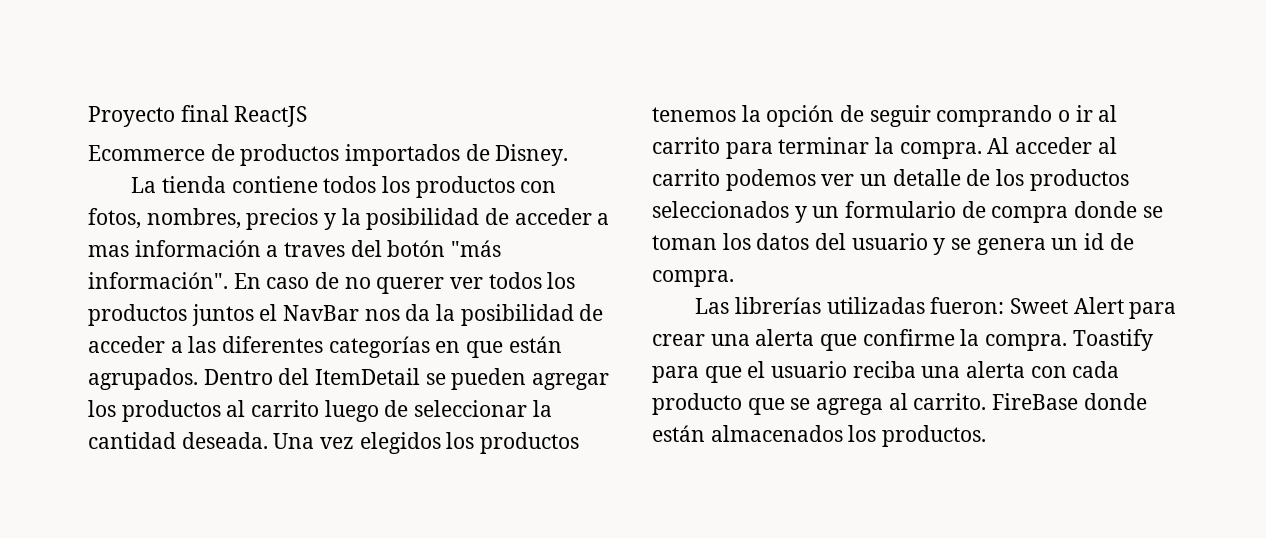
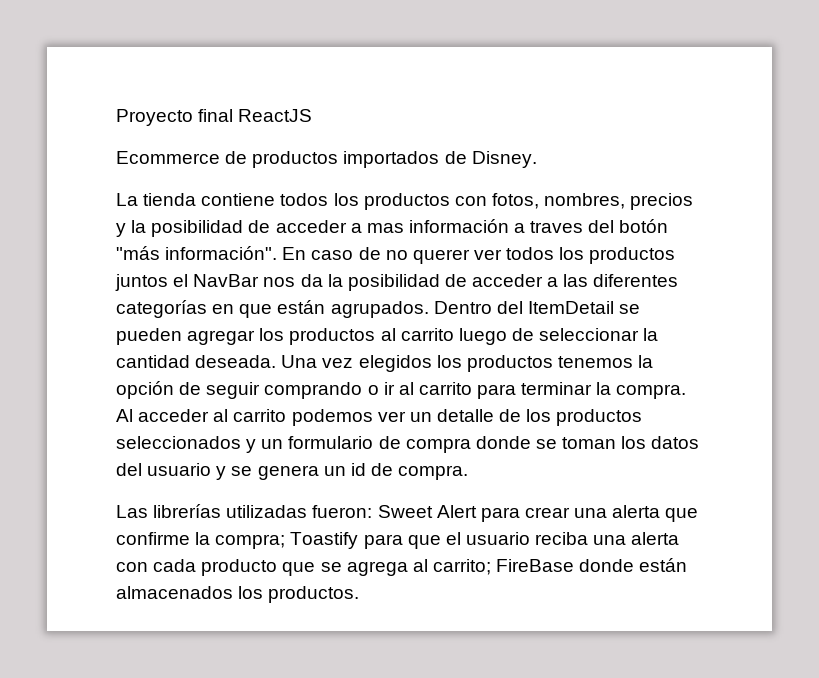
- Las librerías utilizadas fueron: Sweet Alert para crear una alerta que confirme la compra. Toastify para que el usuario reciba una alerta con cada producto que se agrega al carrito. FireBase donde están almacenados los productos.
+ Las librerías utilizadas fueron: Sweet Alert para crear una alerta que confirme la compra; Toastify para que el usuario reciba una alerta con cada producto que se agrega al carrito; FireBase donde están almacenados los productos.

